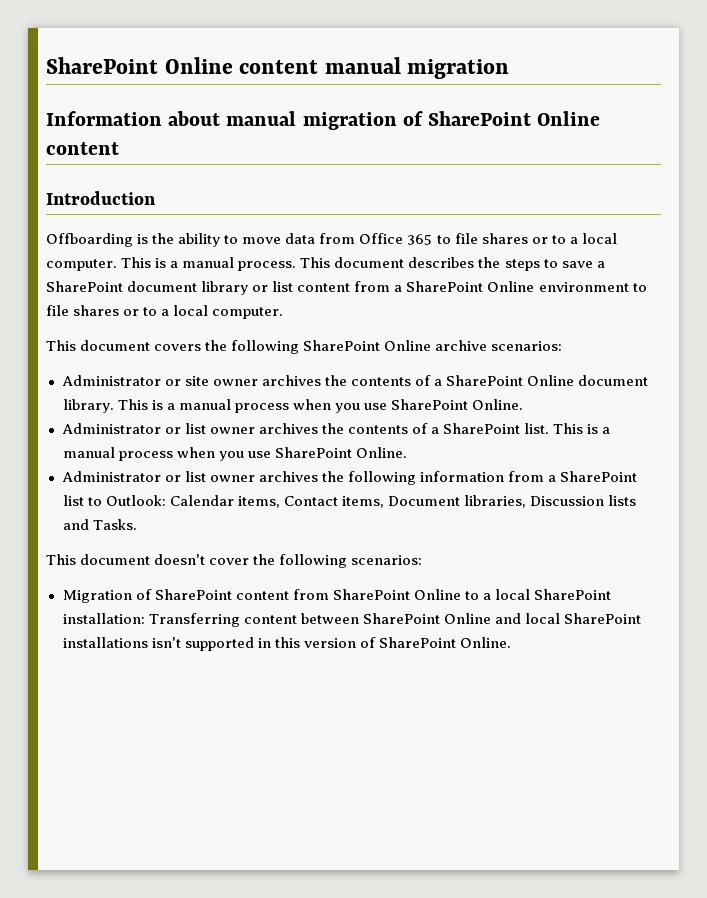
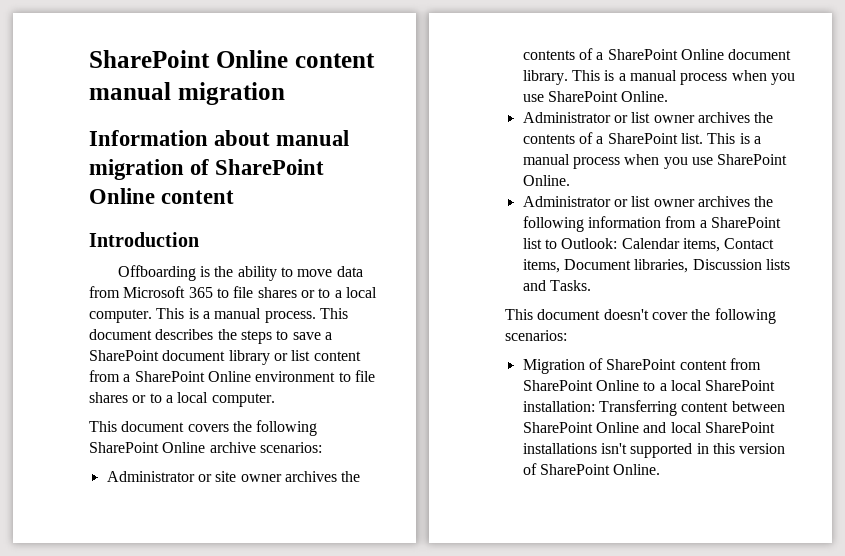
- Offboarding is the ability to move data from Office 365 to file shares or to a local computer.
+ Offboarding is the ability to move data from Microsoft 365 to file shares or to a local computer.

